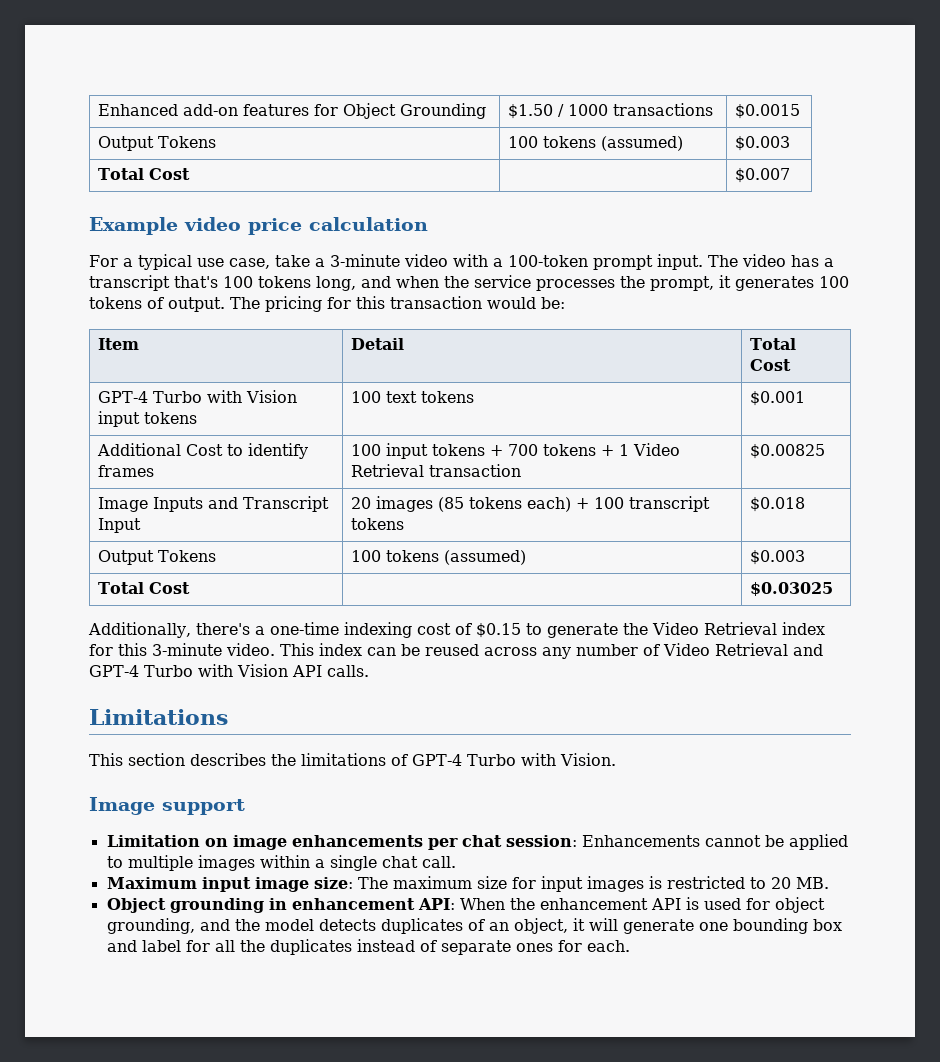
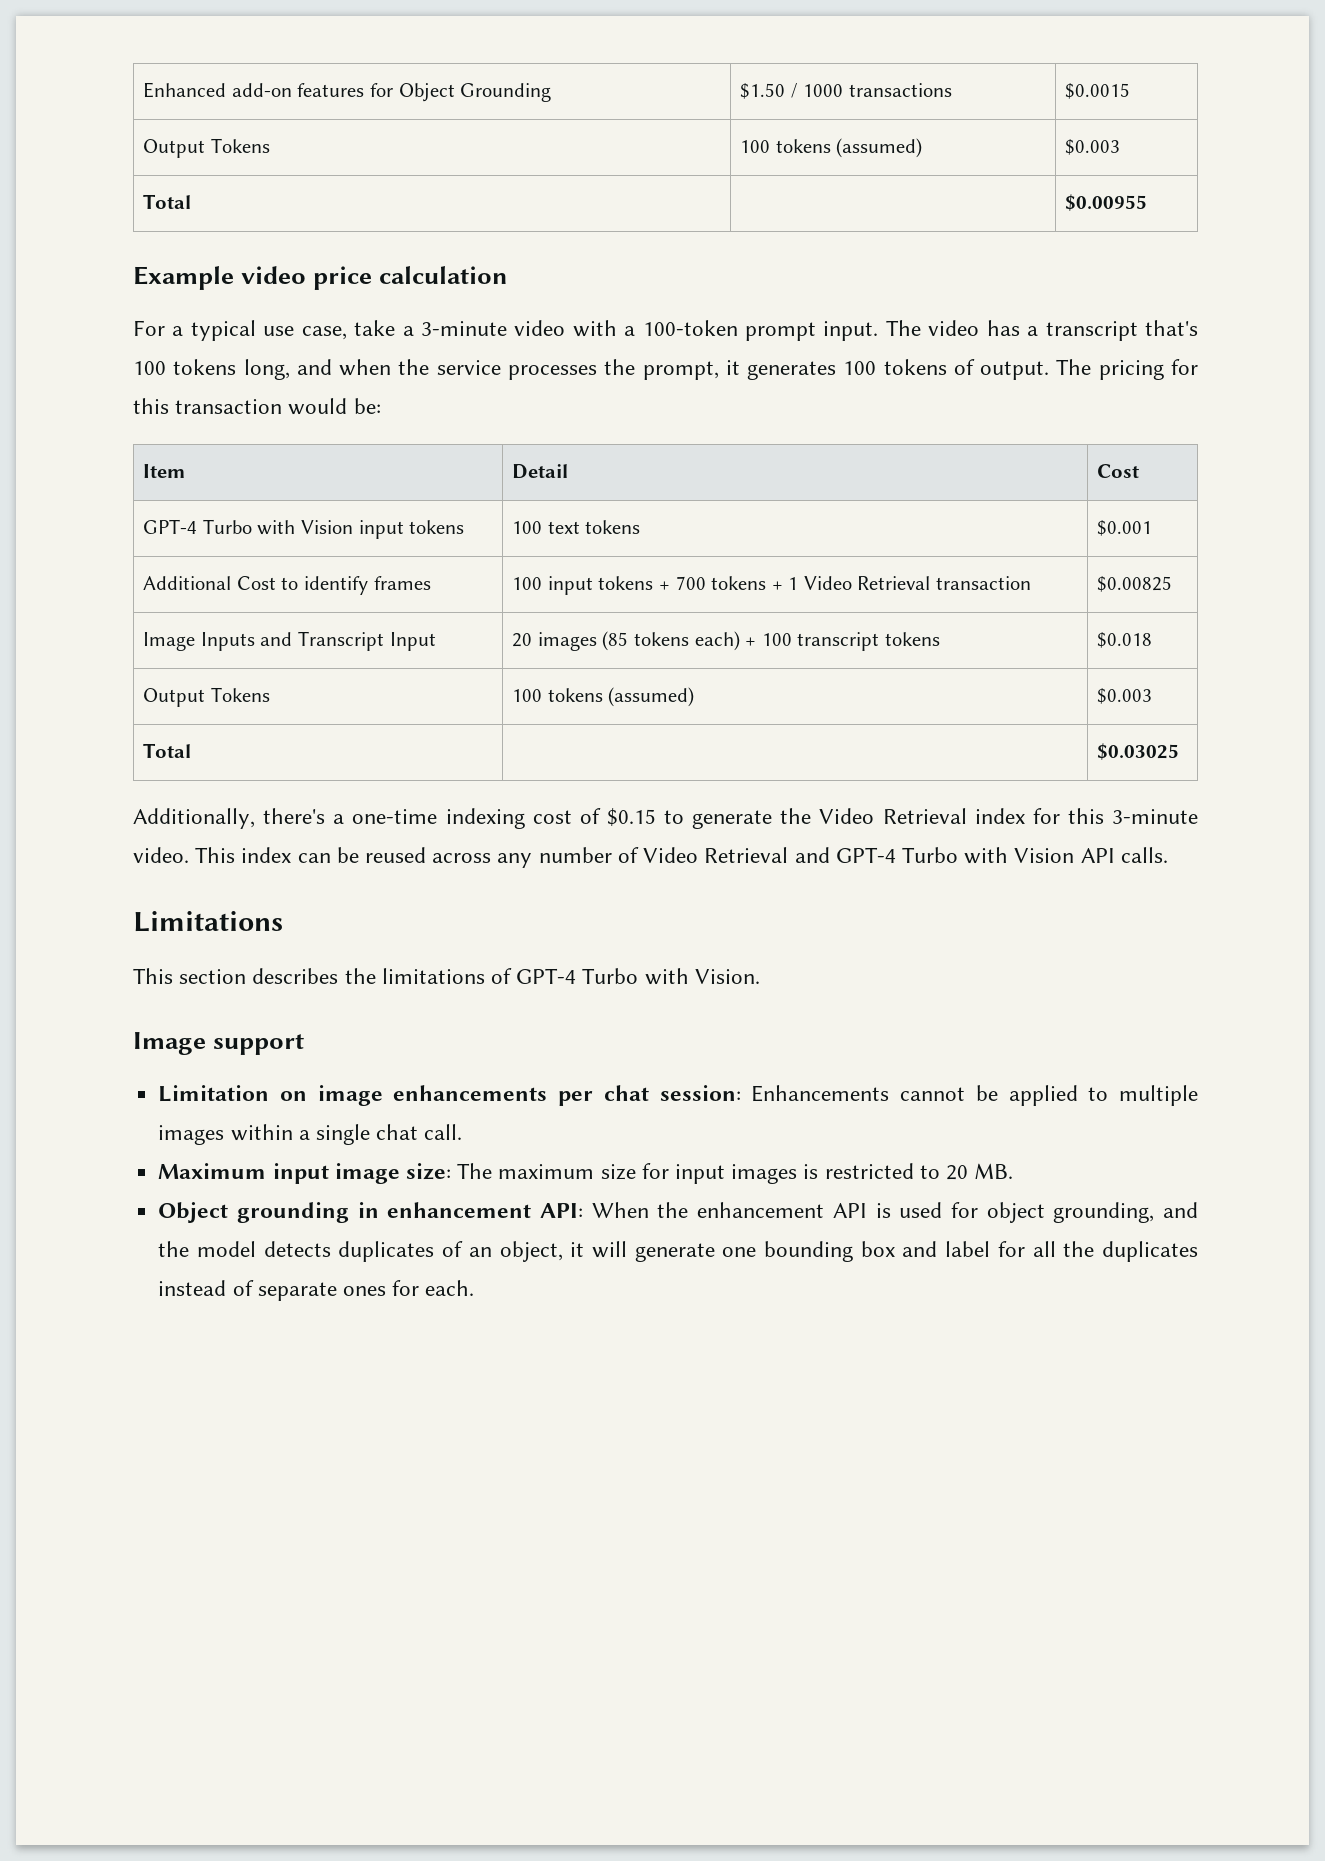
- Total Cost | | $0.007
+ Total | | $0.00955
- Item | Detail | Total Cost
+ Item | Detail | Cost
- Total Cost | | $0.03025
+ Total | | $0.03025

